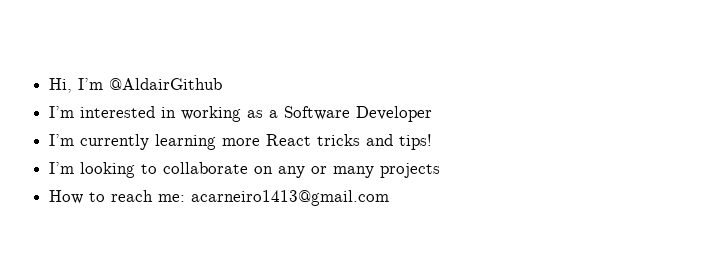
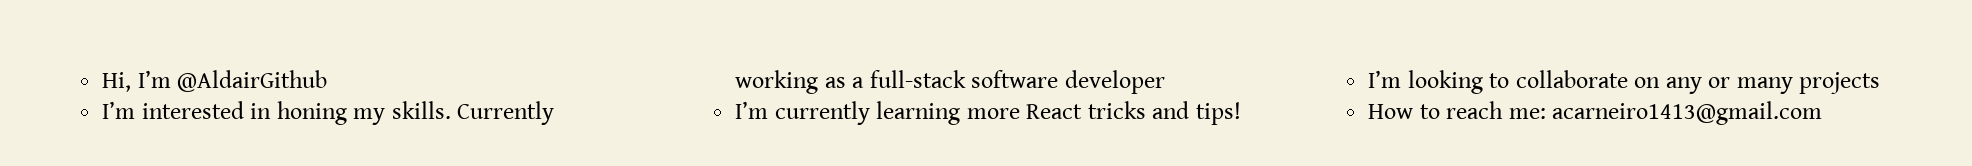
- I’m interested in working as a Software Developer
+ I’m interested in honing my skills. Currently working as a full-stack software developer

